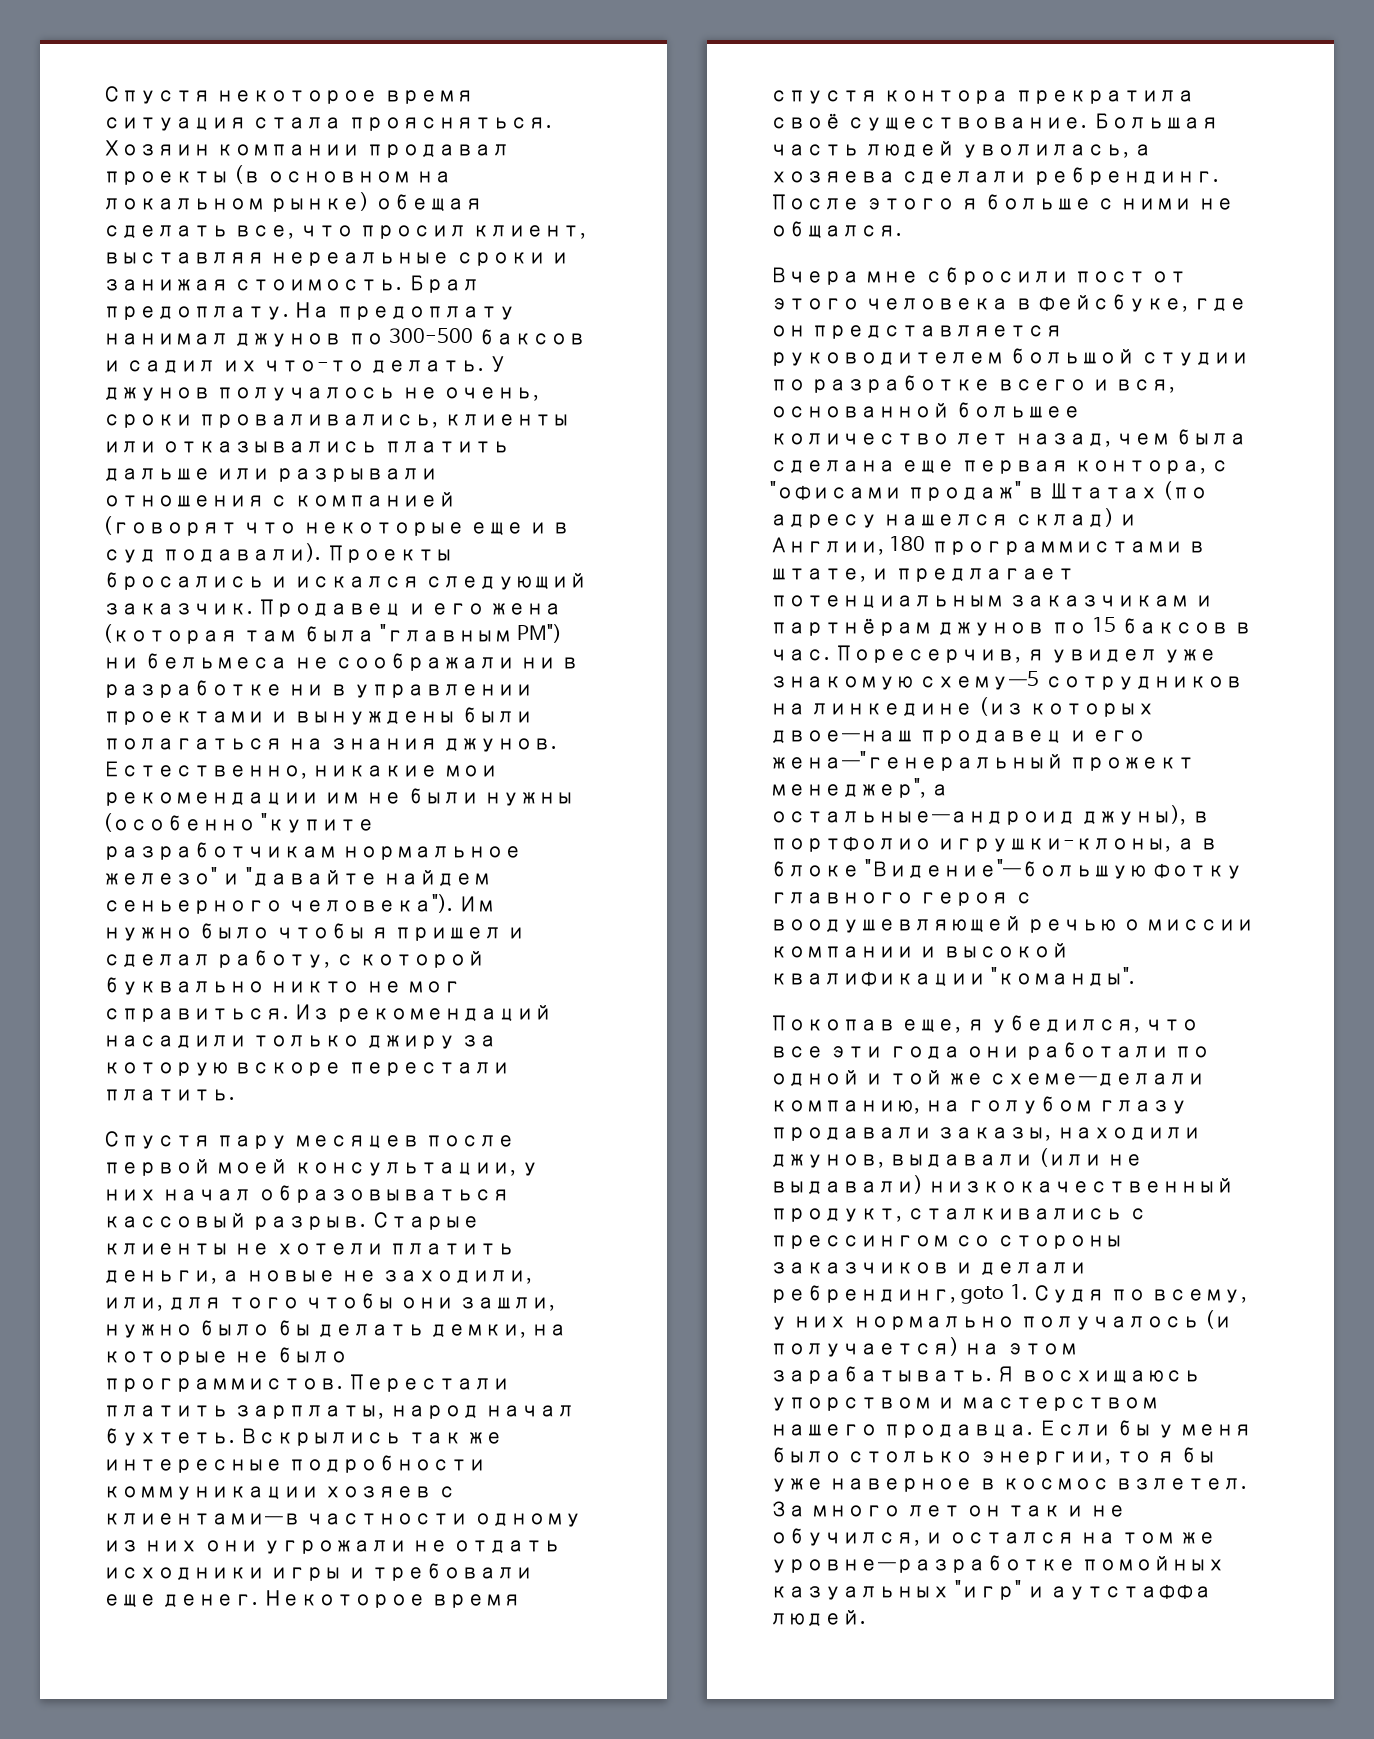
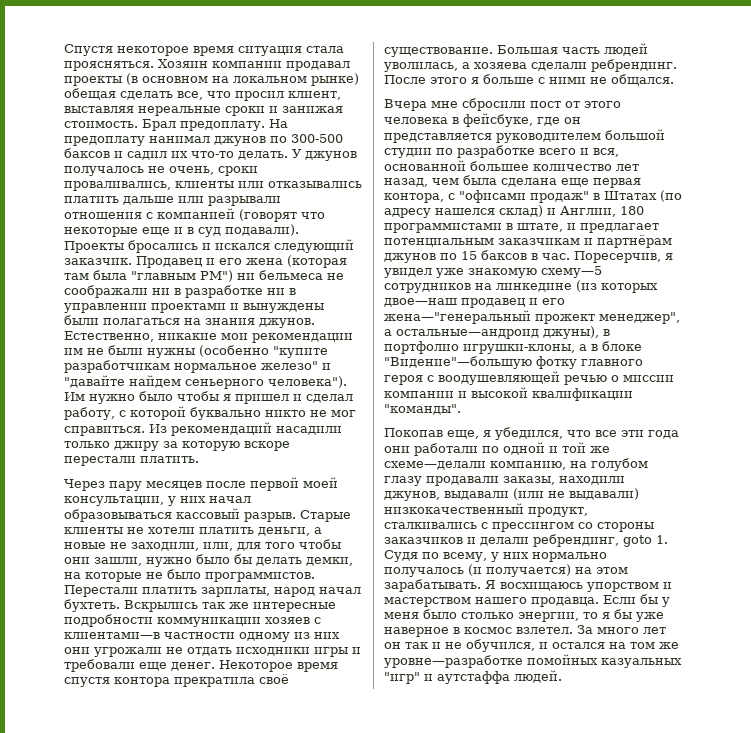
- Спустя пару месяцев после первой моей консультации, у них начал образовываться кассовый разрыв.
+ Через пару месяцев после первой моей консультации, у них начал образовываться кассовый разрыв.

